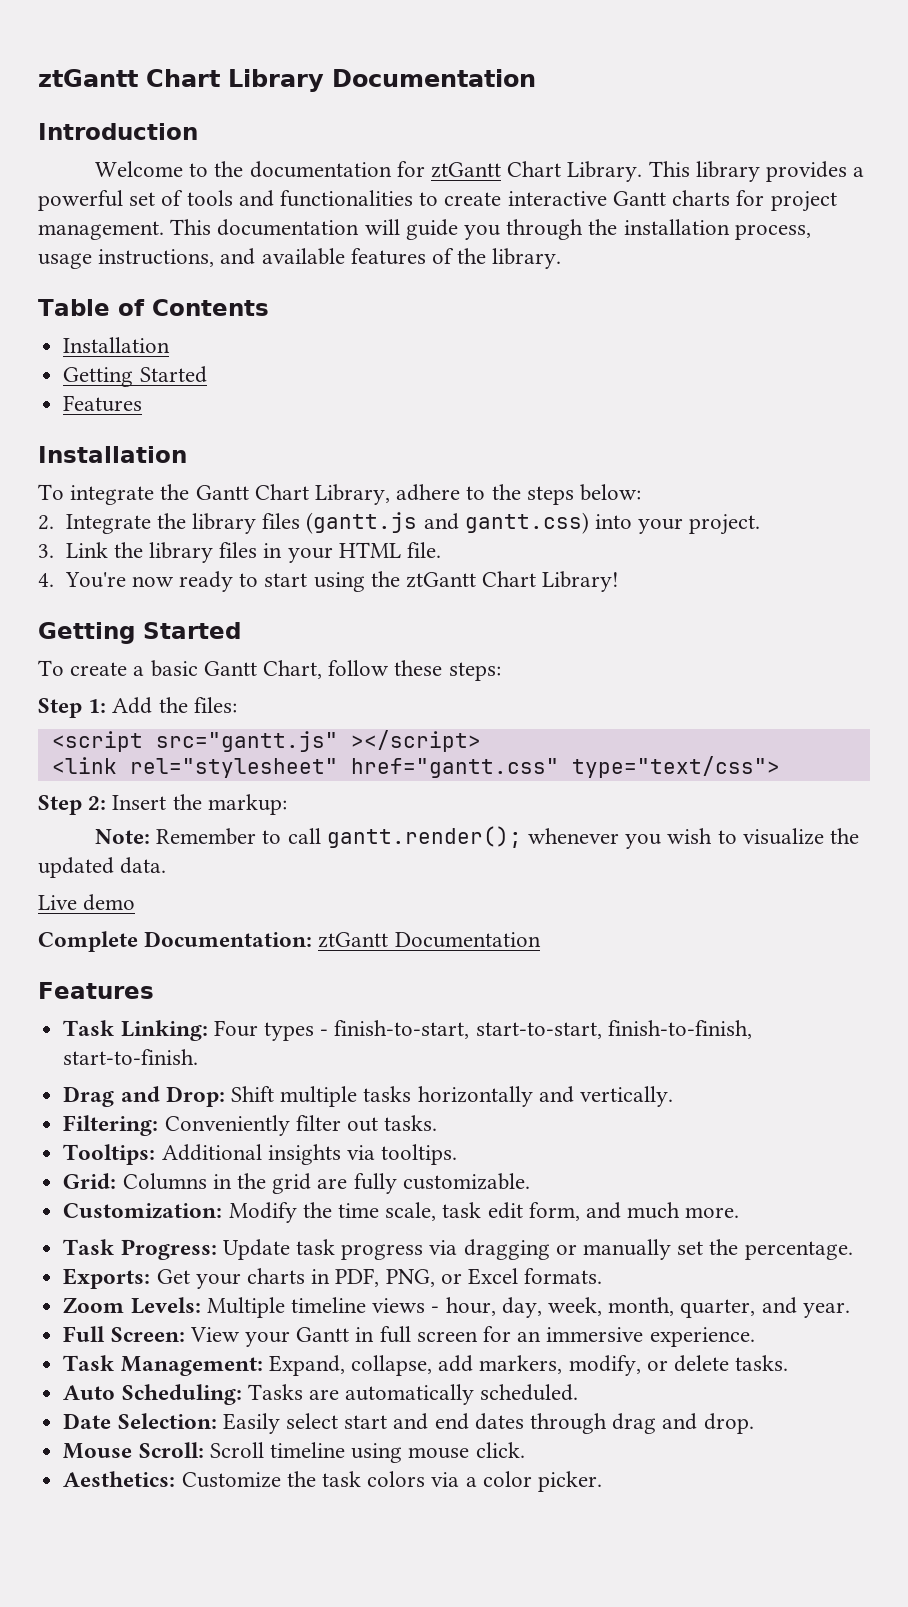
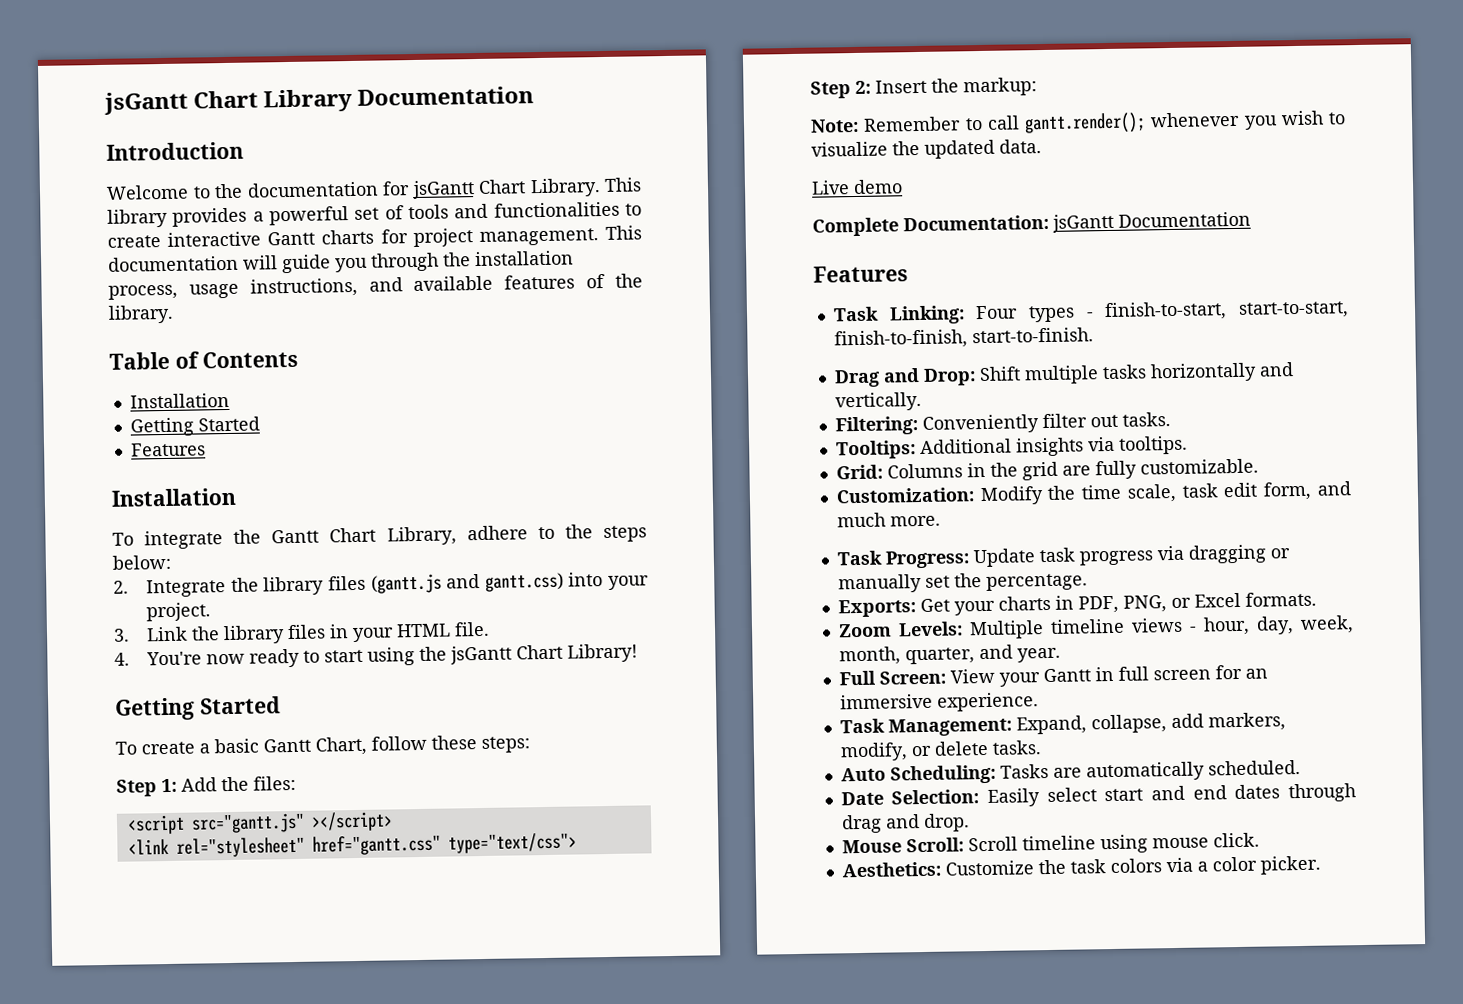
- ztGantt Chart Library Documentation
+ jsGantt Chart Library Documentation
- Welcome to the documentation for ztGantt Chart Library.
+ Welcome to the documentation for jsGantt Chart Library.
- 4. You're now ready to start using the ztGantt Chart Library!
+ 4. You're now ready to start using the jsGantt Chart Library!
- Complete Documentation: ztGantt Documentation
+ Complete Documentation: jsGantt Documentation

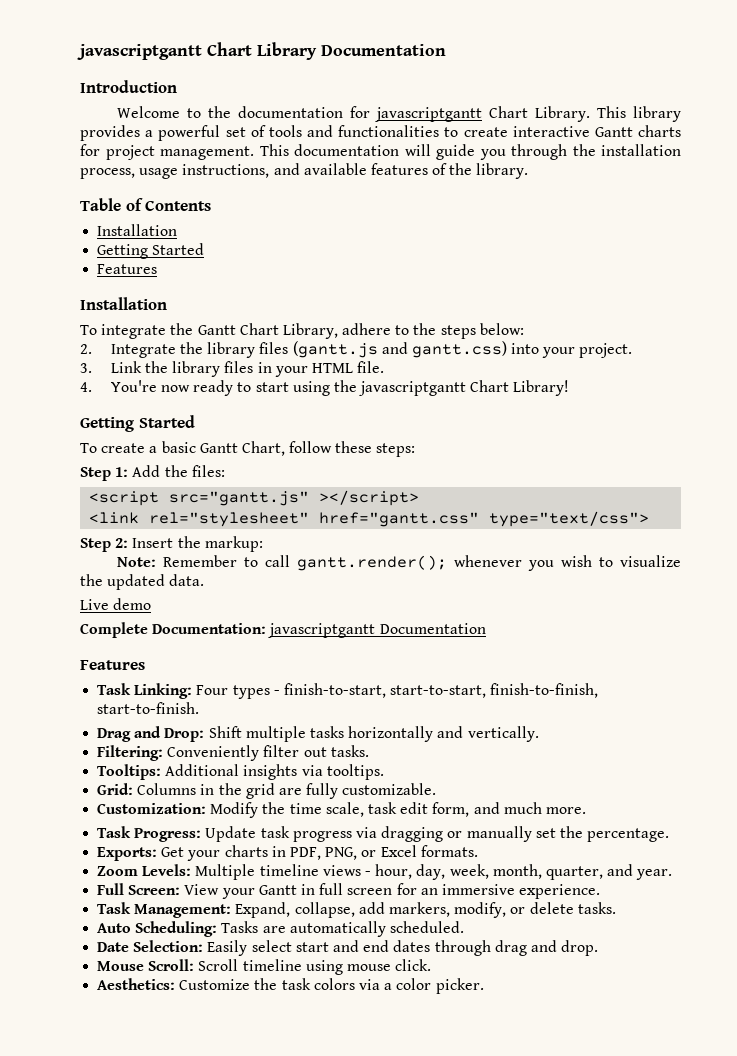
- jsGantt Chart Library Documentation
+ javascriptgantt Chart Library Documentation
- Welcome to the documentation for jsGantt Chart Library.
+ Welcome to the documentation for javascriptgantt Chart Library.
- 4. You're now ready to start using the jsGantt Chart Library!
+ 4. You're now ready to start using the javascriptgantt Chart Library!
- Complete Documentation: jsGantt Documentation
+ Complete Documentation: javascriptgantt Documentation

